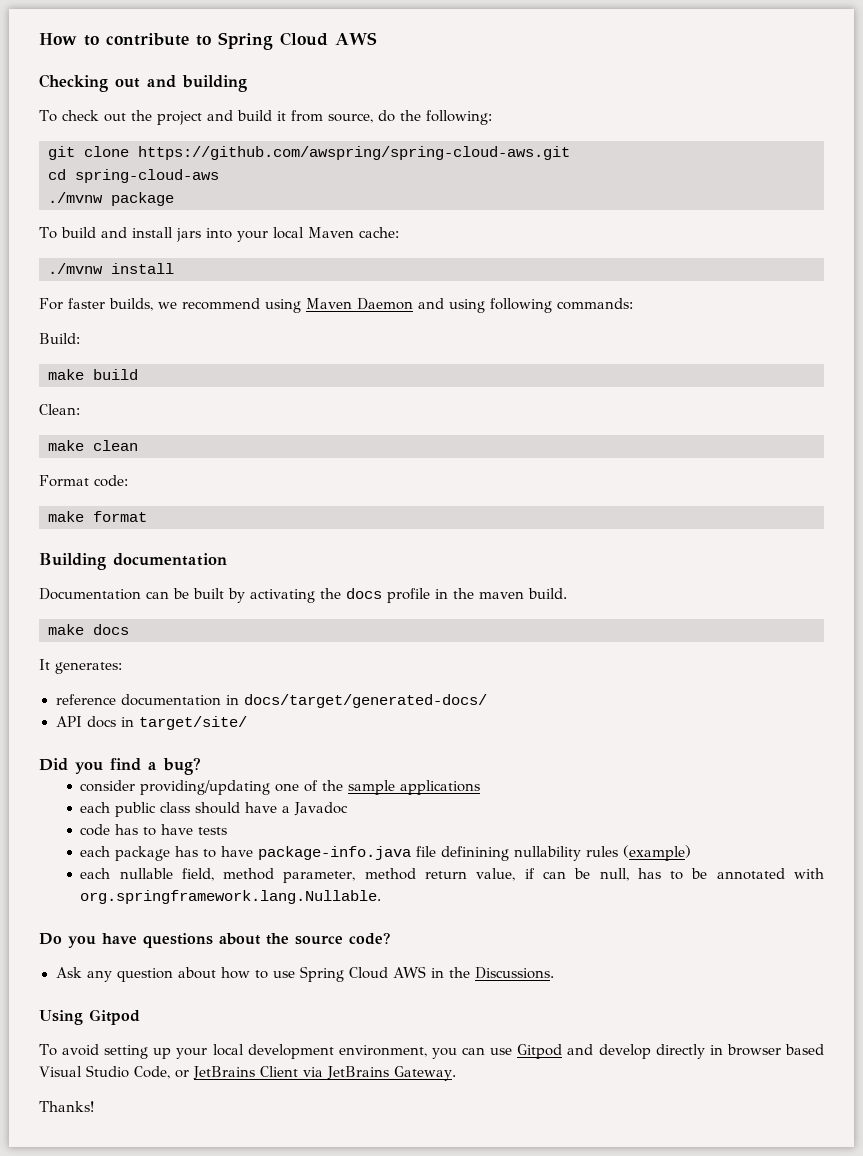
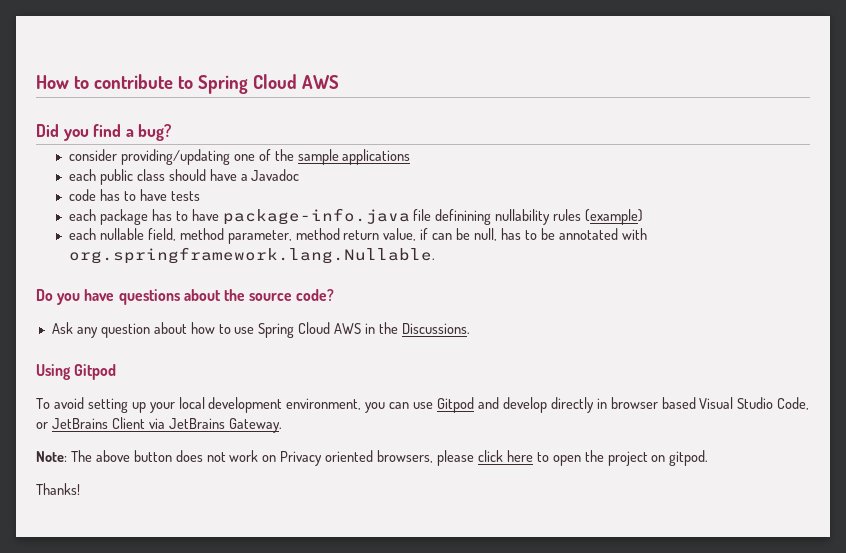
- Checking out and building
- To check out the project and build it from source, do the following:
- git clone https://github.com/awspring/spring-cloud-aws.git
- cd spring-cloud-aws
- ./mvnw package
- To build and install jars into your local Maven cache:
- ./mvnw install
- For faster builds, we recommend using Maven Daemon and using following commands:
- Build:
- make build
- Clean:
- make clean
- Format code:
- make format
- Building documentation
- Documentation can be built by activating the docs profile in the maven build.
- make docs
- It generates:
- reference documentation in docs/target/generated-docs/
- API docs in target/site/
+ Note: The above button does not work on Privacy oriented browsers, please click here to open the project on gitpod.

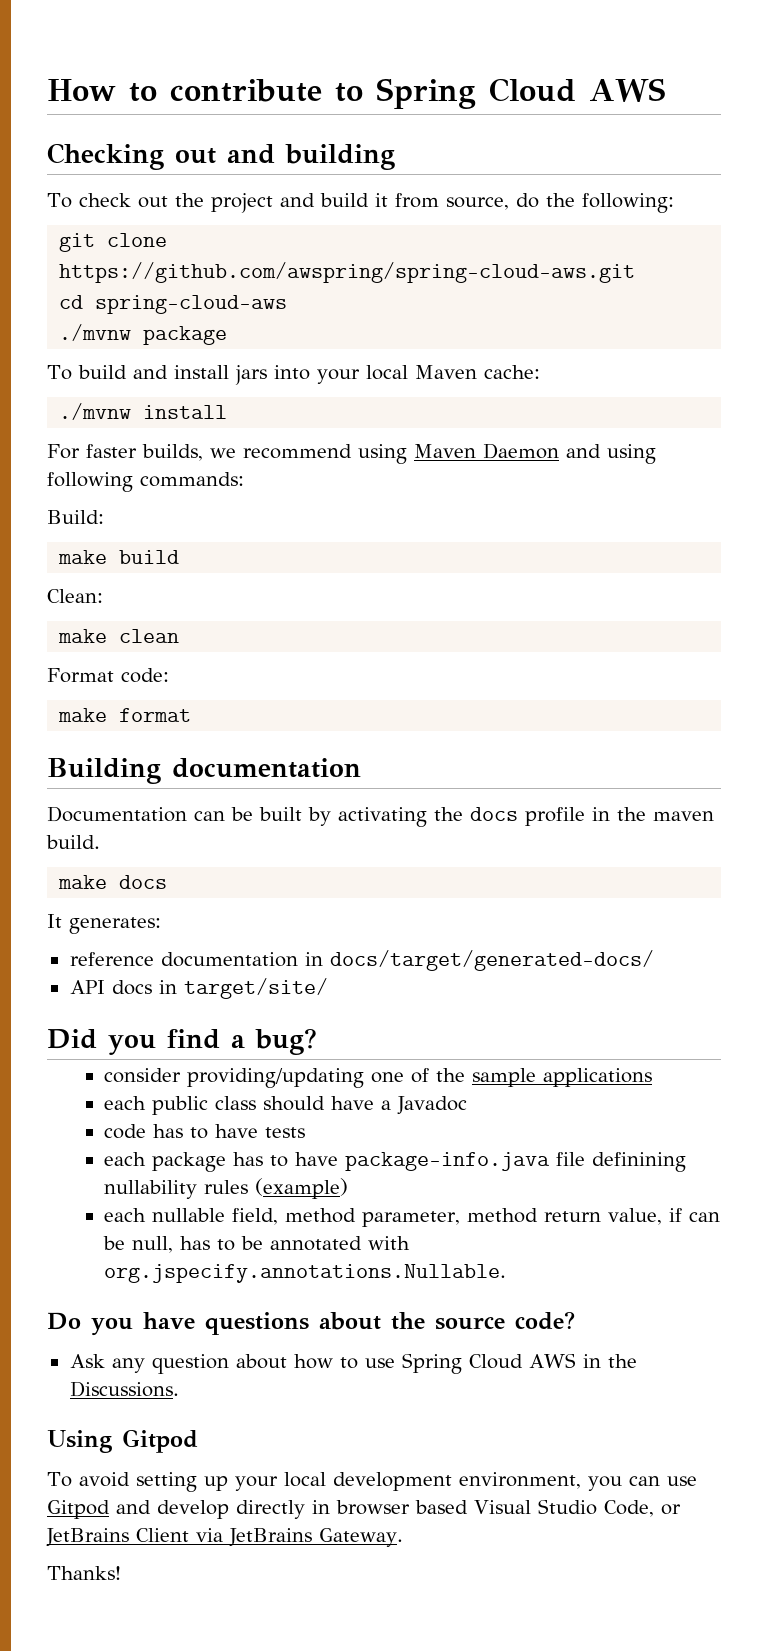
+ Checking out and building
+ To check out the project and build it from source, do the following:
+ git clone https://github.com/awspring/spring-cloud-aws.git
+ cd spring-cloud-aws
+ ./mvnw package
+ To build and install jars into your local Maven cache:
+ ./mvnw install
+ For faster builds, we recommend using Maven Daemon and using following commands:
+ Build:
+ make build
+ Clean:
+ make clean
+ Format code:
+ make format
+ Building documentation
+ Documentation can be built by activating the docs profile in the maven build.
+ make docs
+ It generates:
+ reference documentation in docs/target/generated-docs/
+ API docs in target/site/
- each nullable field, method parameter, method return value, if can be null, has to be annotated with org.springframework.lang.Nullable.
+ each nullable field, method parameter, method return value, if can be null, has to be annotated with org.jspecify.annotations.Nullable.
- Note: The above button does not work on Privacy oriented browsers, please click here to open the project on gitpod.

